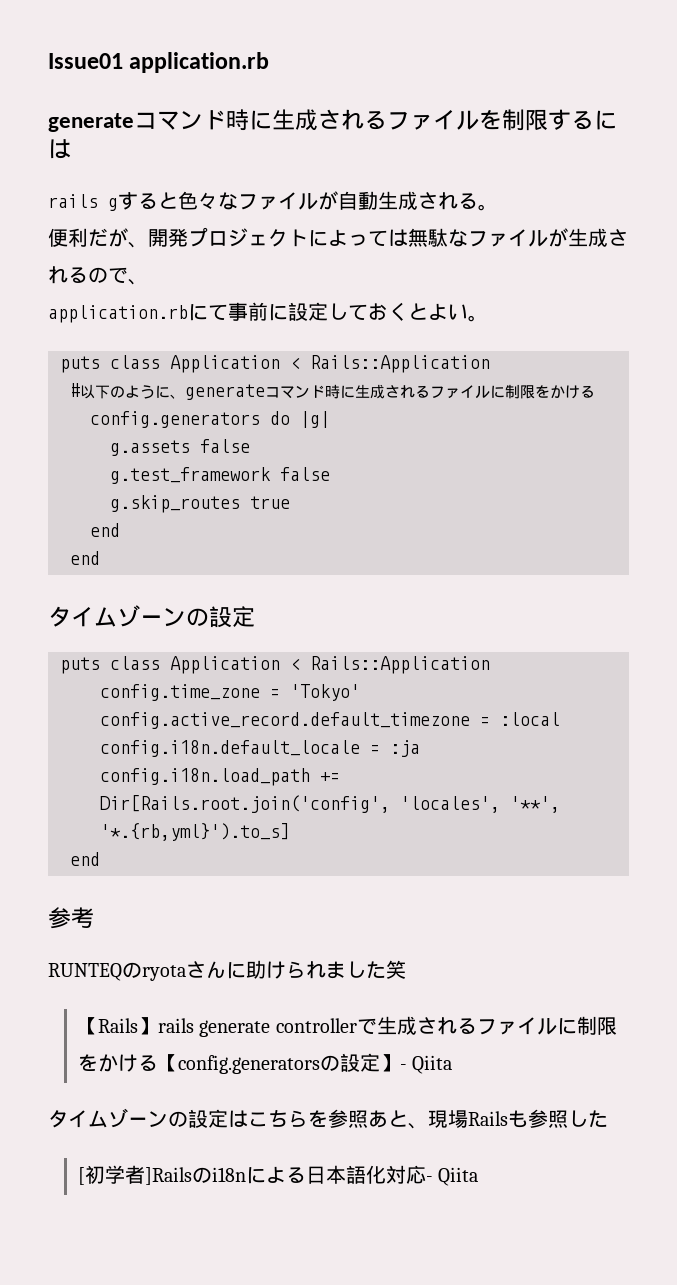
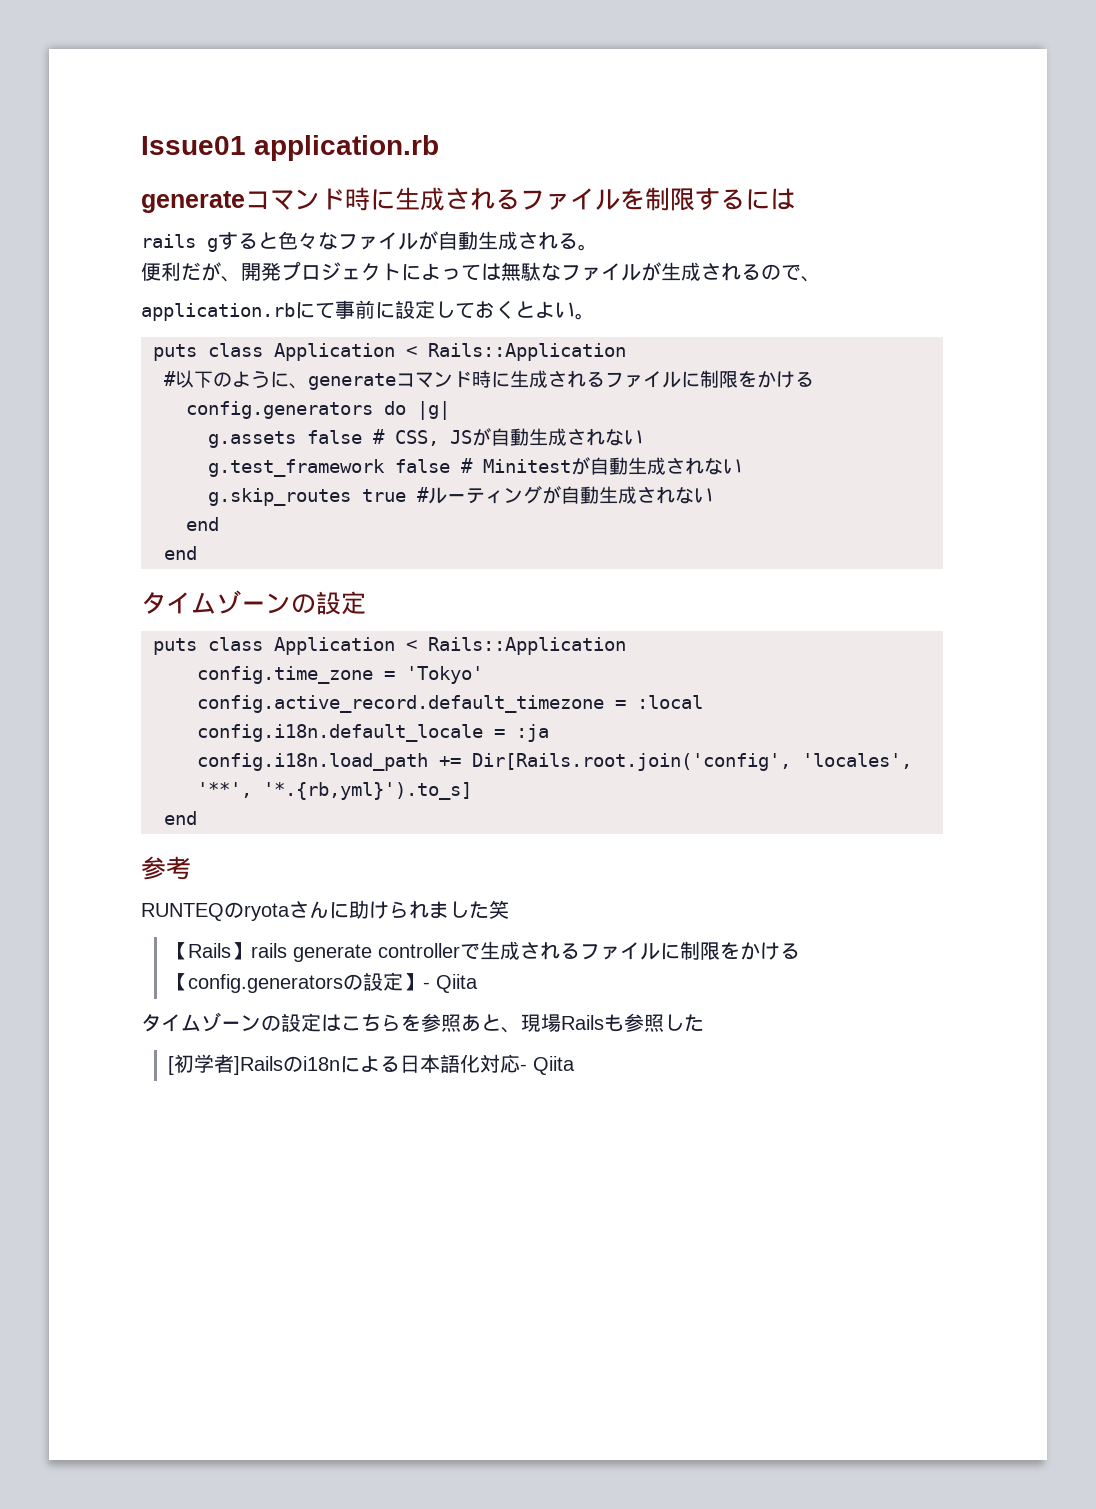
- g.assets false
- g.test_framework false
- g.skip_routes true
+ g.assets false # CSS, JSが自動生成されない
+ g.test_framework false # Minitestが自動生成されない
+ g.skip_routes true #ルーティングが自動生成されない

